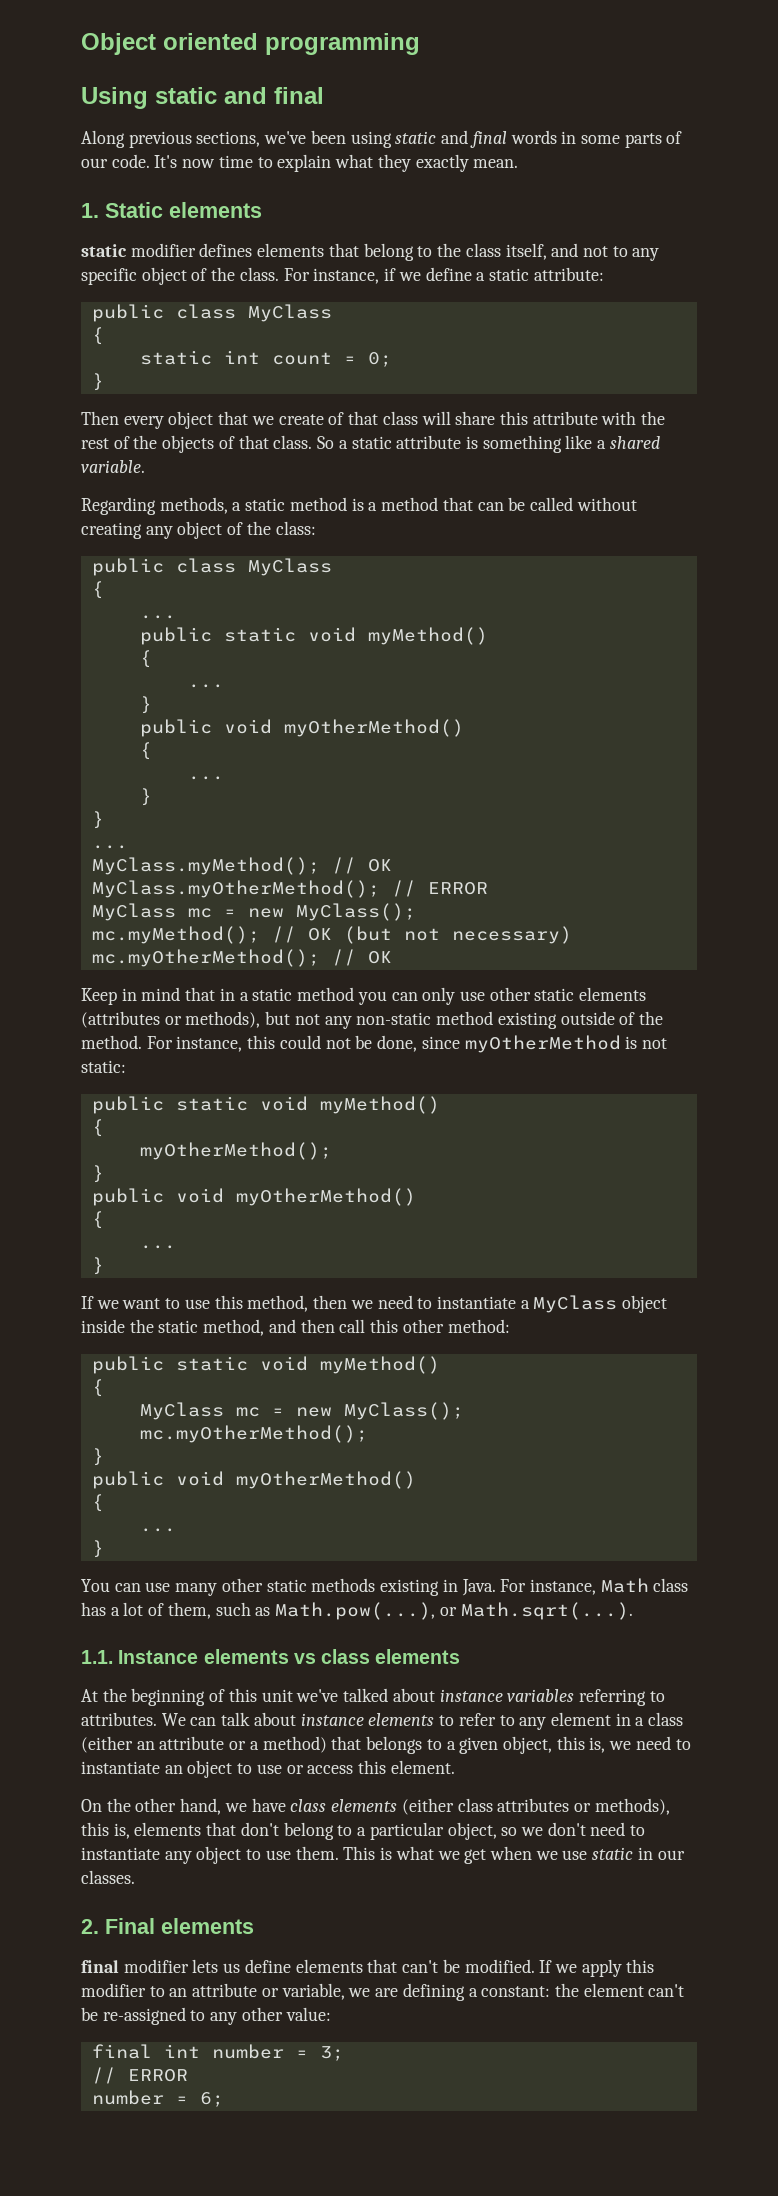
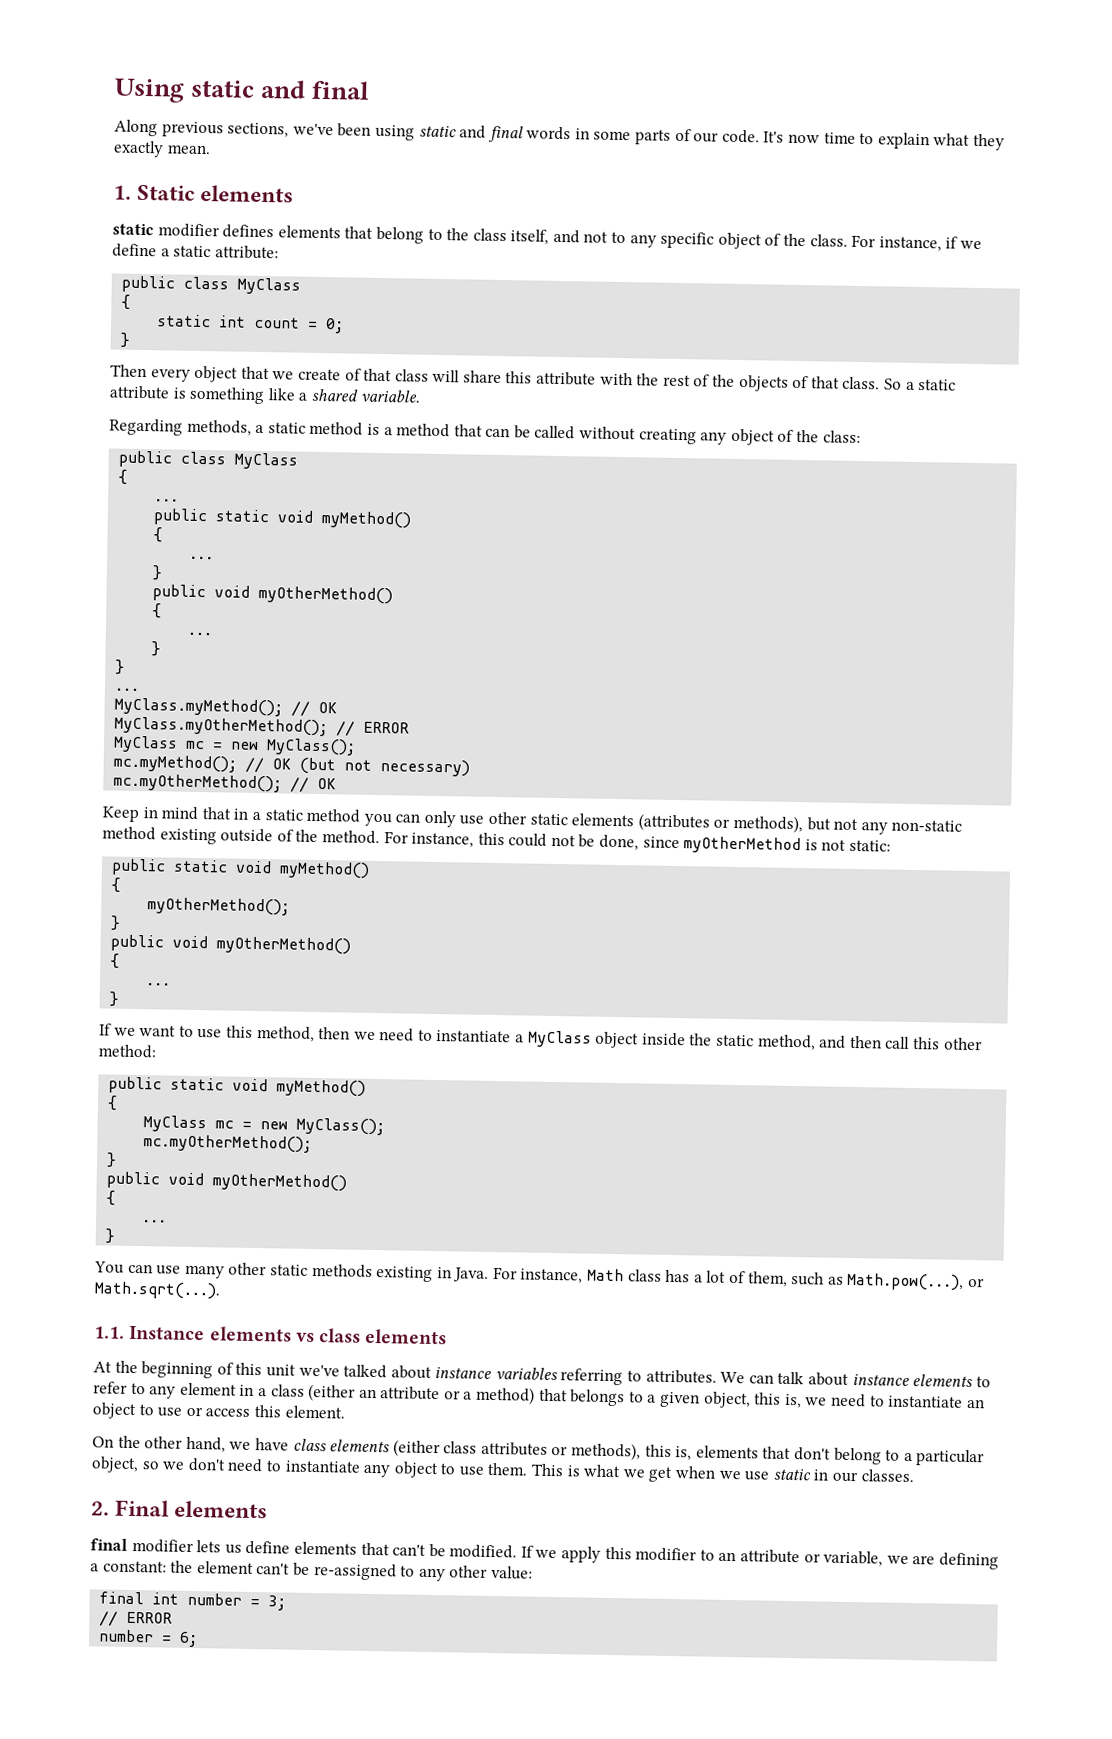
- Object oriented programming

